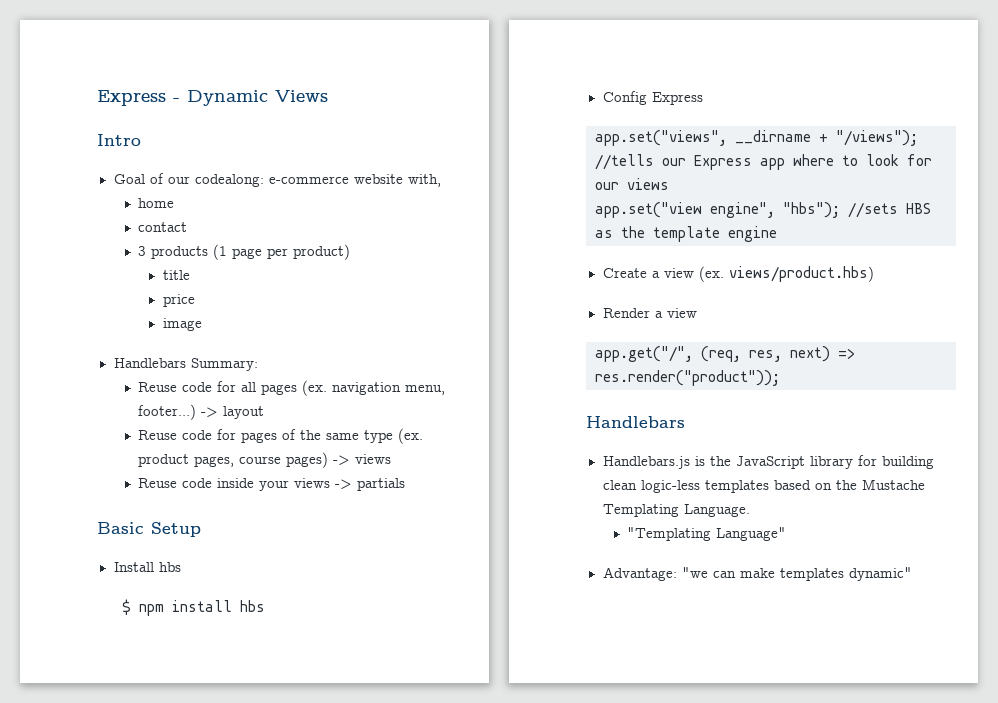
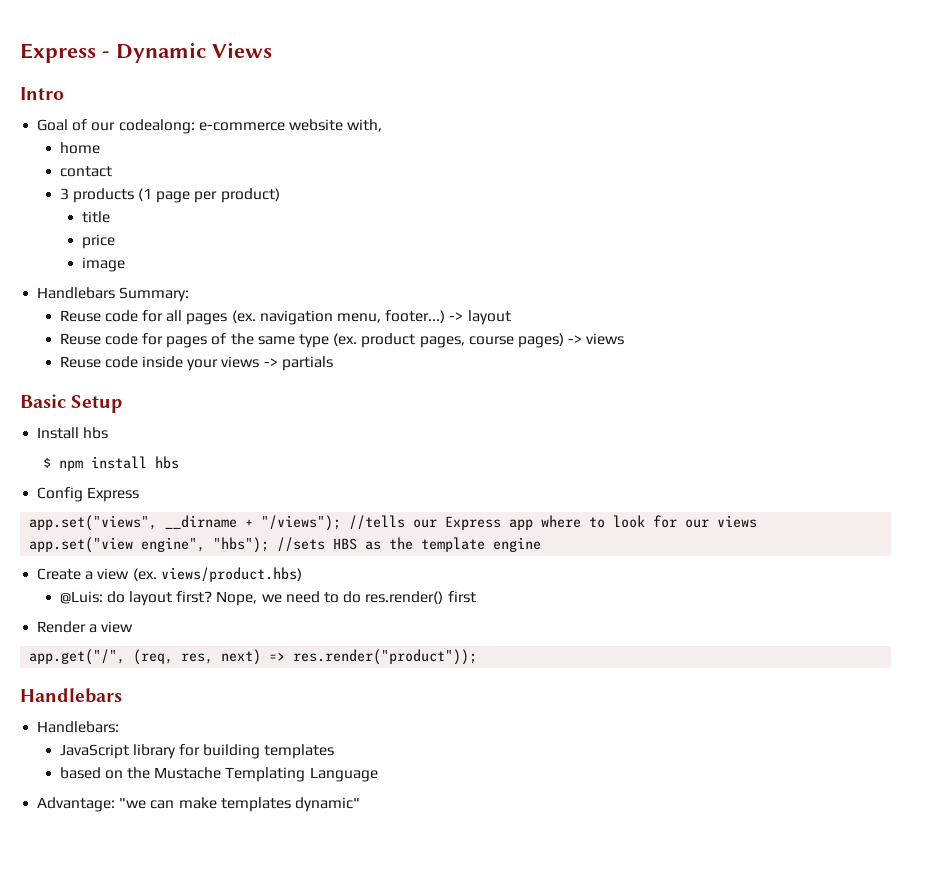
+ @Luis: do layout first? Nope, we need to do res.render() first
- Handlebars.js is the JavaScript library for building clean logic-less templates based on the Mustache Templating Language.
- "Templating Language"
+ Handlebars:
+ JavaScript library for building templates
+ based on the Mustache Templating Language

